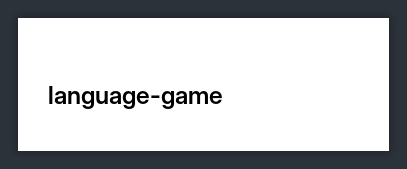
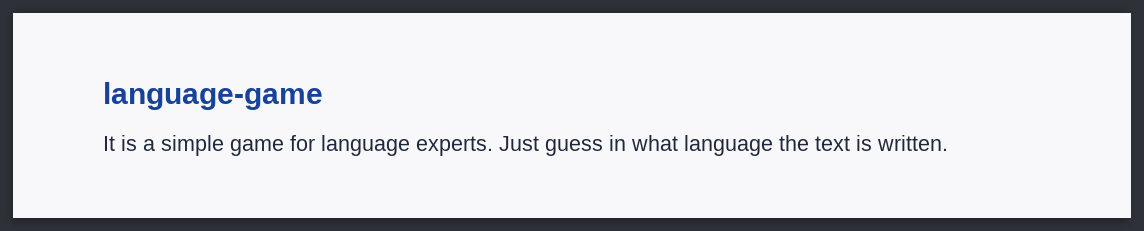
+ It is a simple game for language experts. Just guess in what language the text is written.

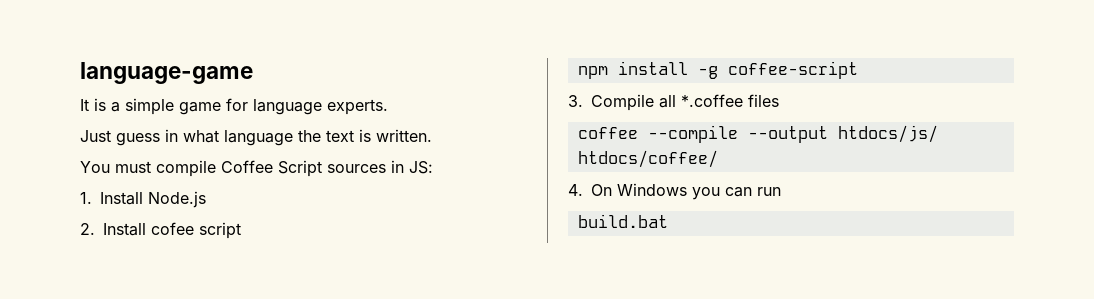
- It is a simple game for language experts. Just guess in what language the text is written.
+ It is a simple game for language experts.
+ Just guess in what language the text is written.
+ You must compile Coffee Script sources in JS:
+ 1. Install Node.js
+ 2. Install cofee script
+ npm install -g coffee-script
+ 3. Compile all *.coffee files
+ coffee --compile --output htdocs/js/ htdocs/coffee/
+ 4. On Windows you can run
+ build.bat

